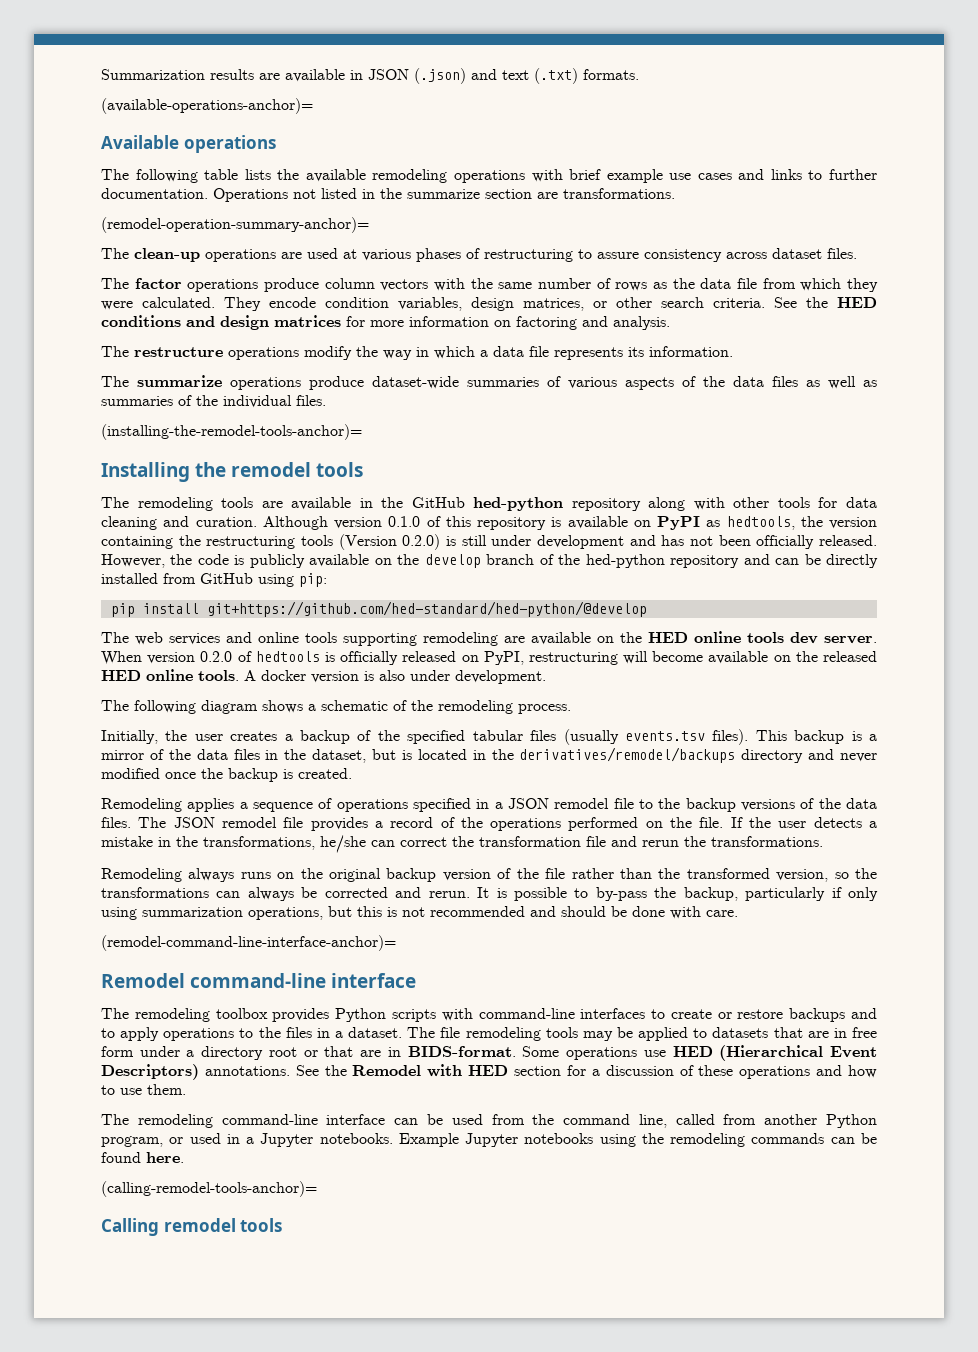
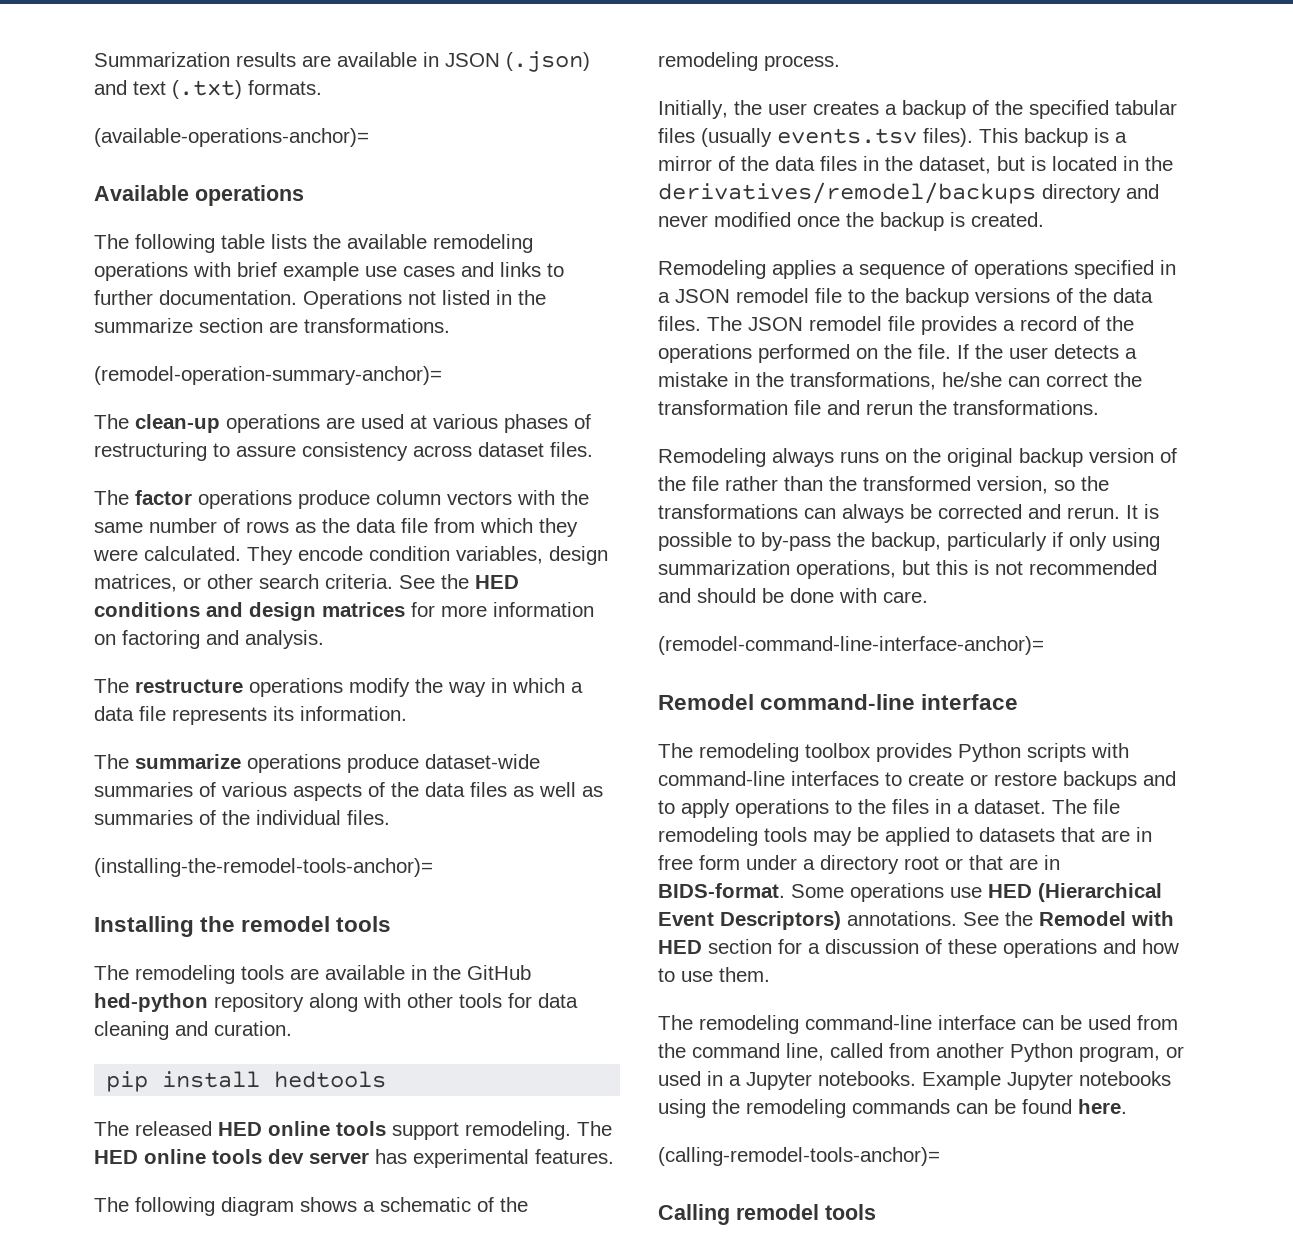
- Although version 0.1.0 of this repository is available on PyPI as hedtools, the version containing the restructuring tools (Version 0.2.0) is still under development and has not been officially released. However, the code is publicly available on the develop branch of the hed-python repository and can be directly installed from GitHub using pip:
- pip install git+https://github.com/hed-standard/hed-python/@develop
- The web services and online tools supporting remodeling are available on the HED online tools dev server. When version 0.2.0 of hedtools is officially released on PyPI, restructuring will become available on the released HED online tools. A docker version is also under development.
+ pip install hedtools
+ The released HED online tools support remodeling. The HED online tools dev server has experimental features.

